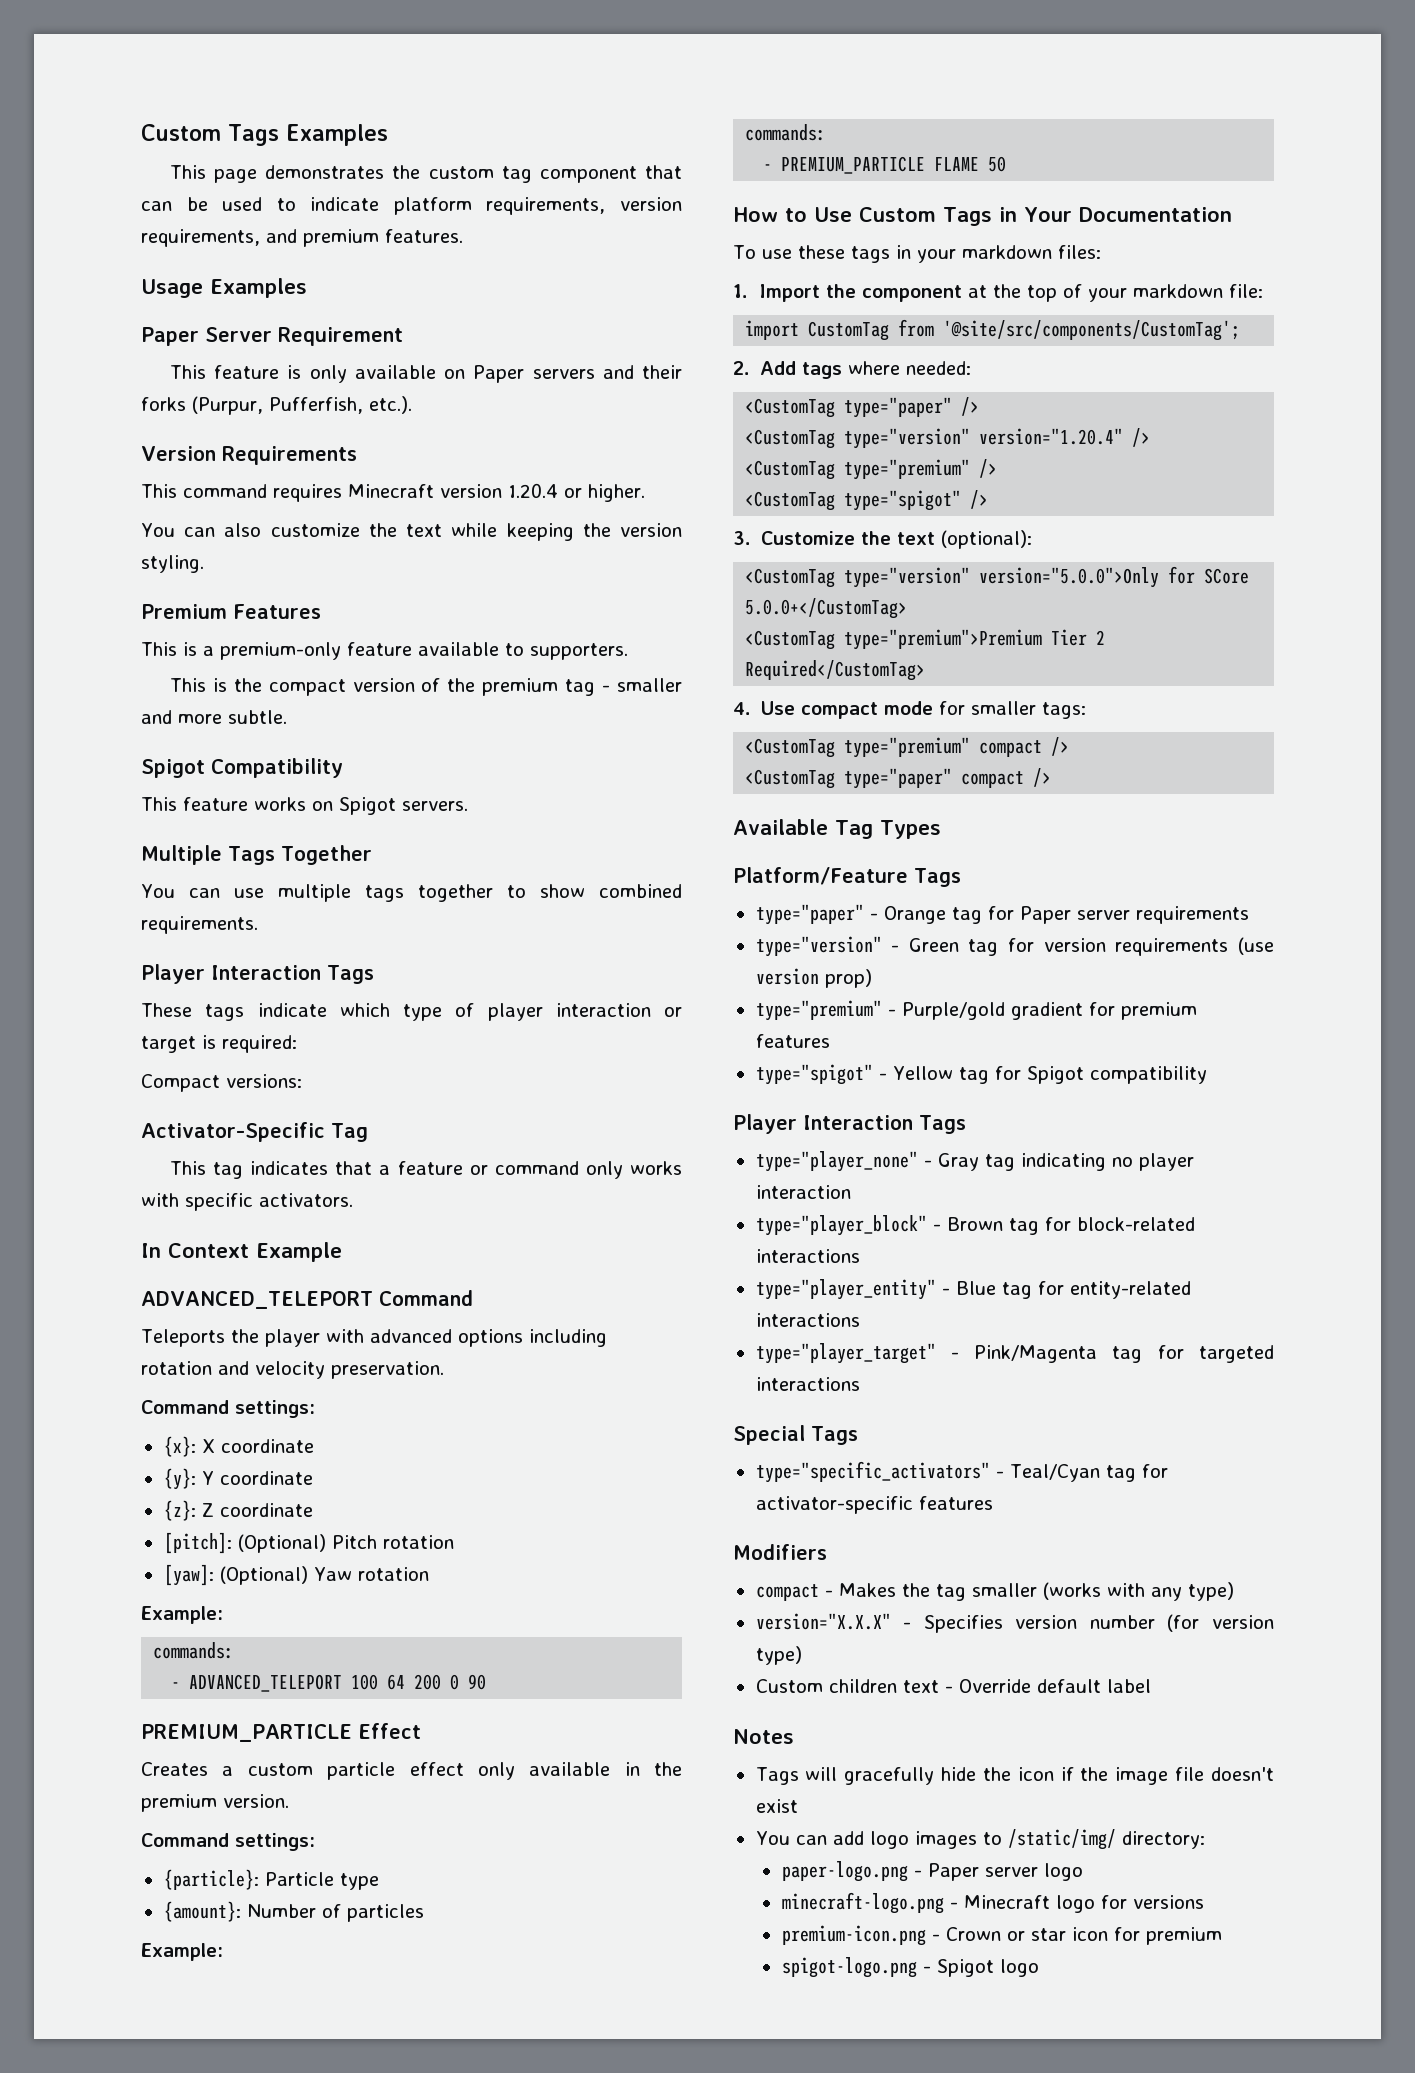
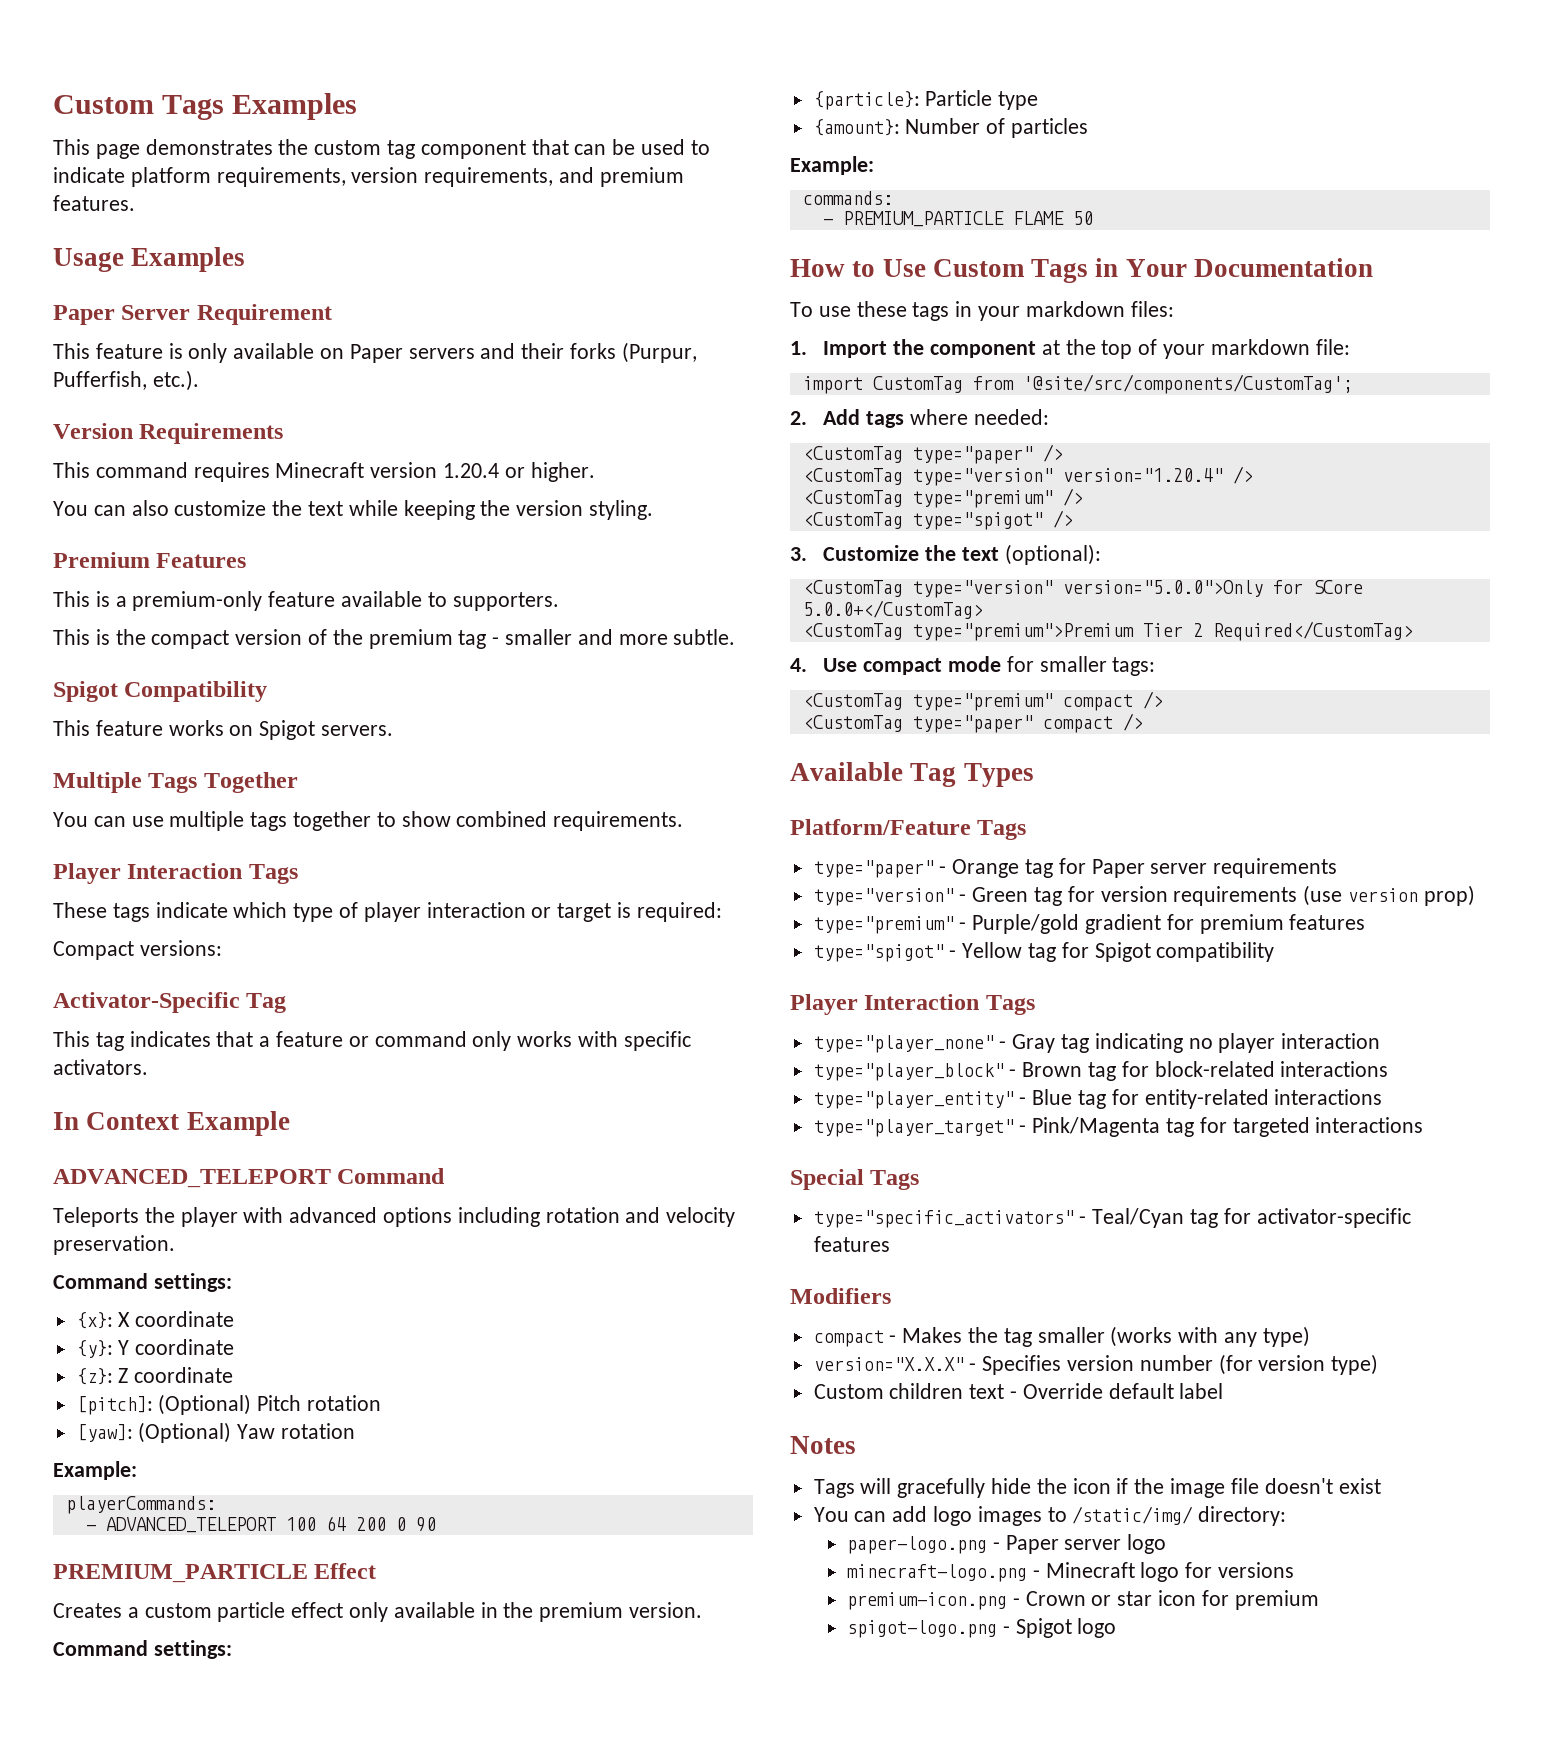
  [yaw]: (Optional) Yaw rotation
  Example:
- commands:
+ playerCommands:

